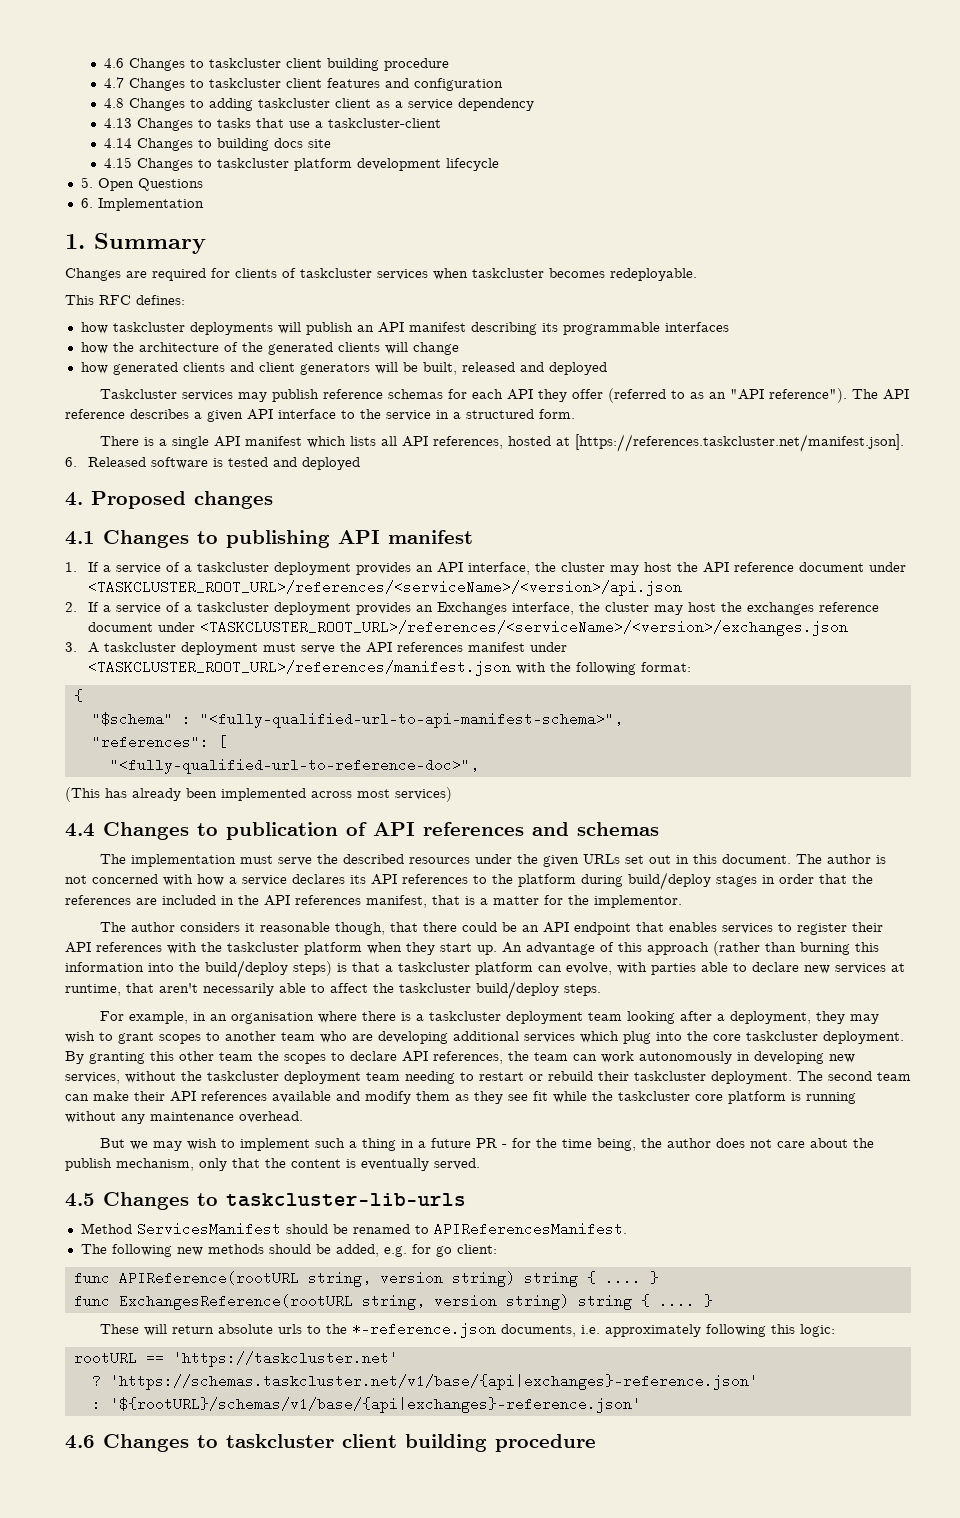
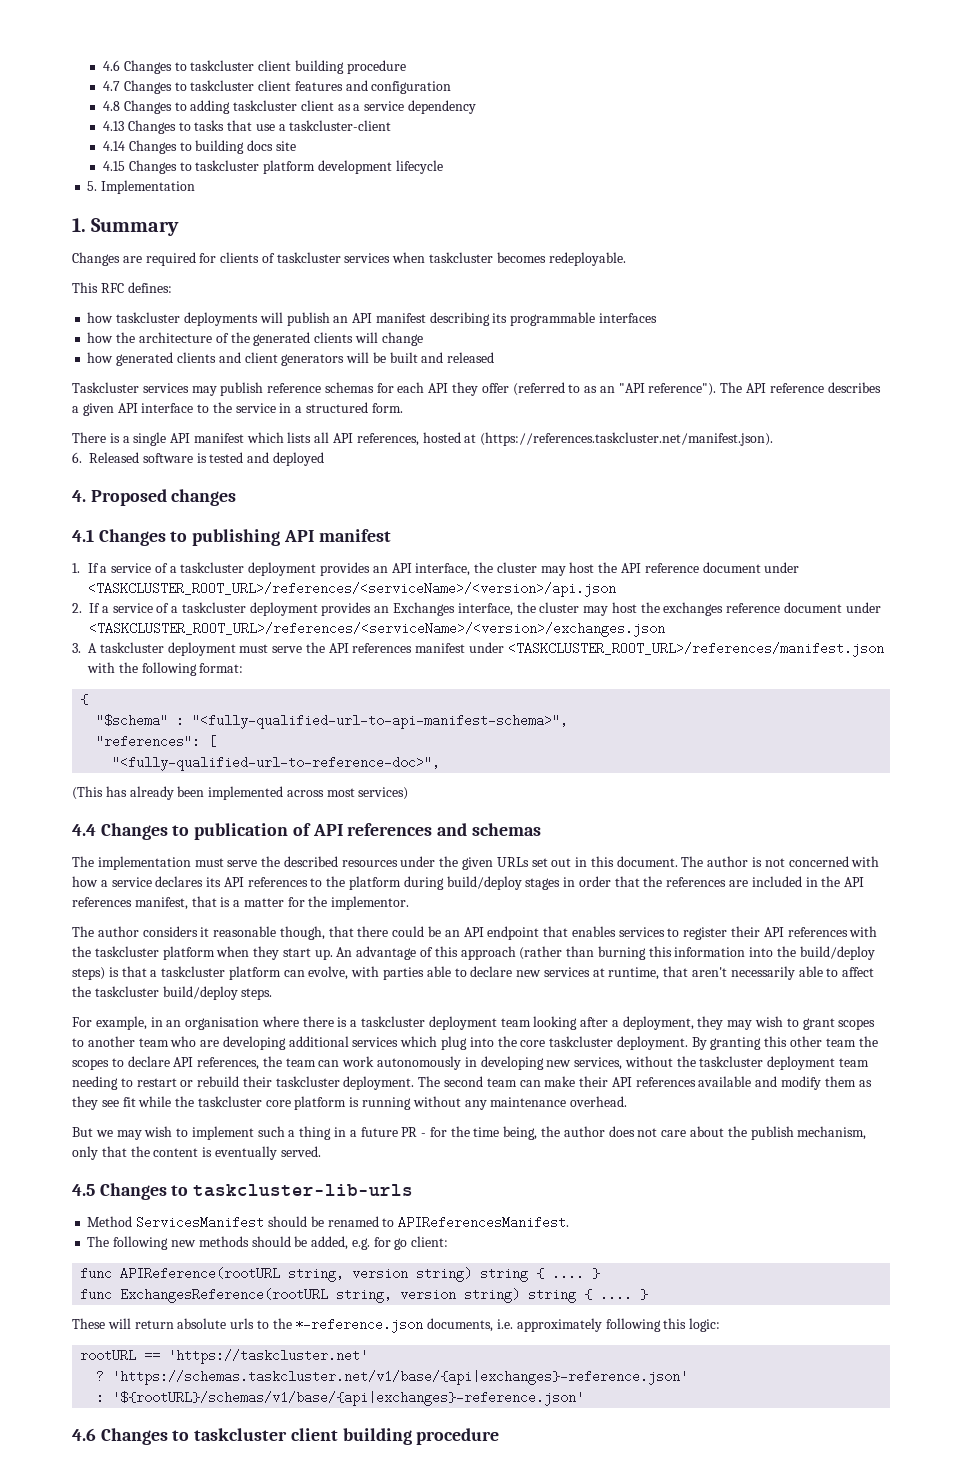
- 5. Open Questions
- 6. Implementation
+ 5. Implementation
- how generated clients and client generators will be built, released and deployed
+ how generated clients and client generators will be built and released
- There is a single API manifest which lists all API references, hosted at [https://references.taskcluster.net/manifest.json].
+ There is a single API manifest which lists all API references, hosted at (https://references.taskcluster.net/manifest.json).

